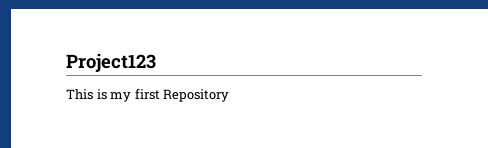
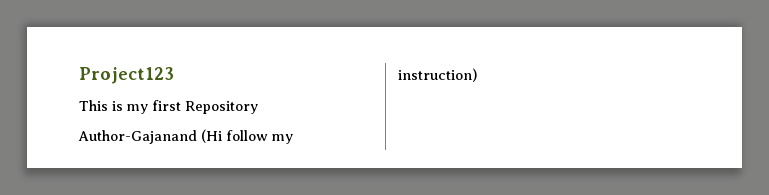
+ Author-Gajanand (Hi follow my instruction)

